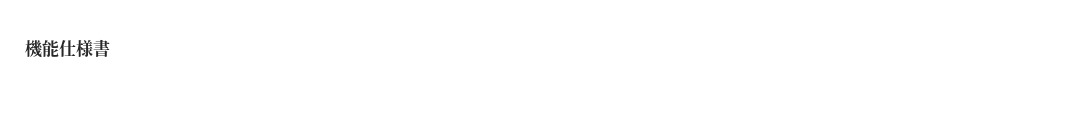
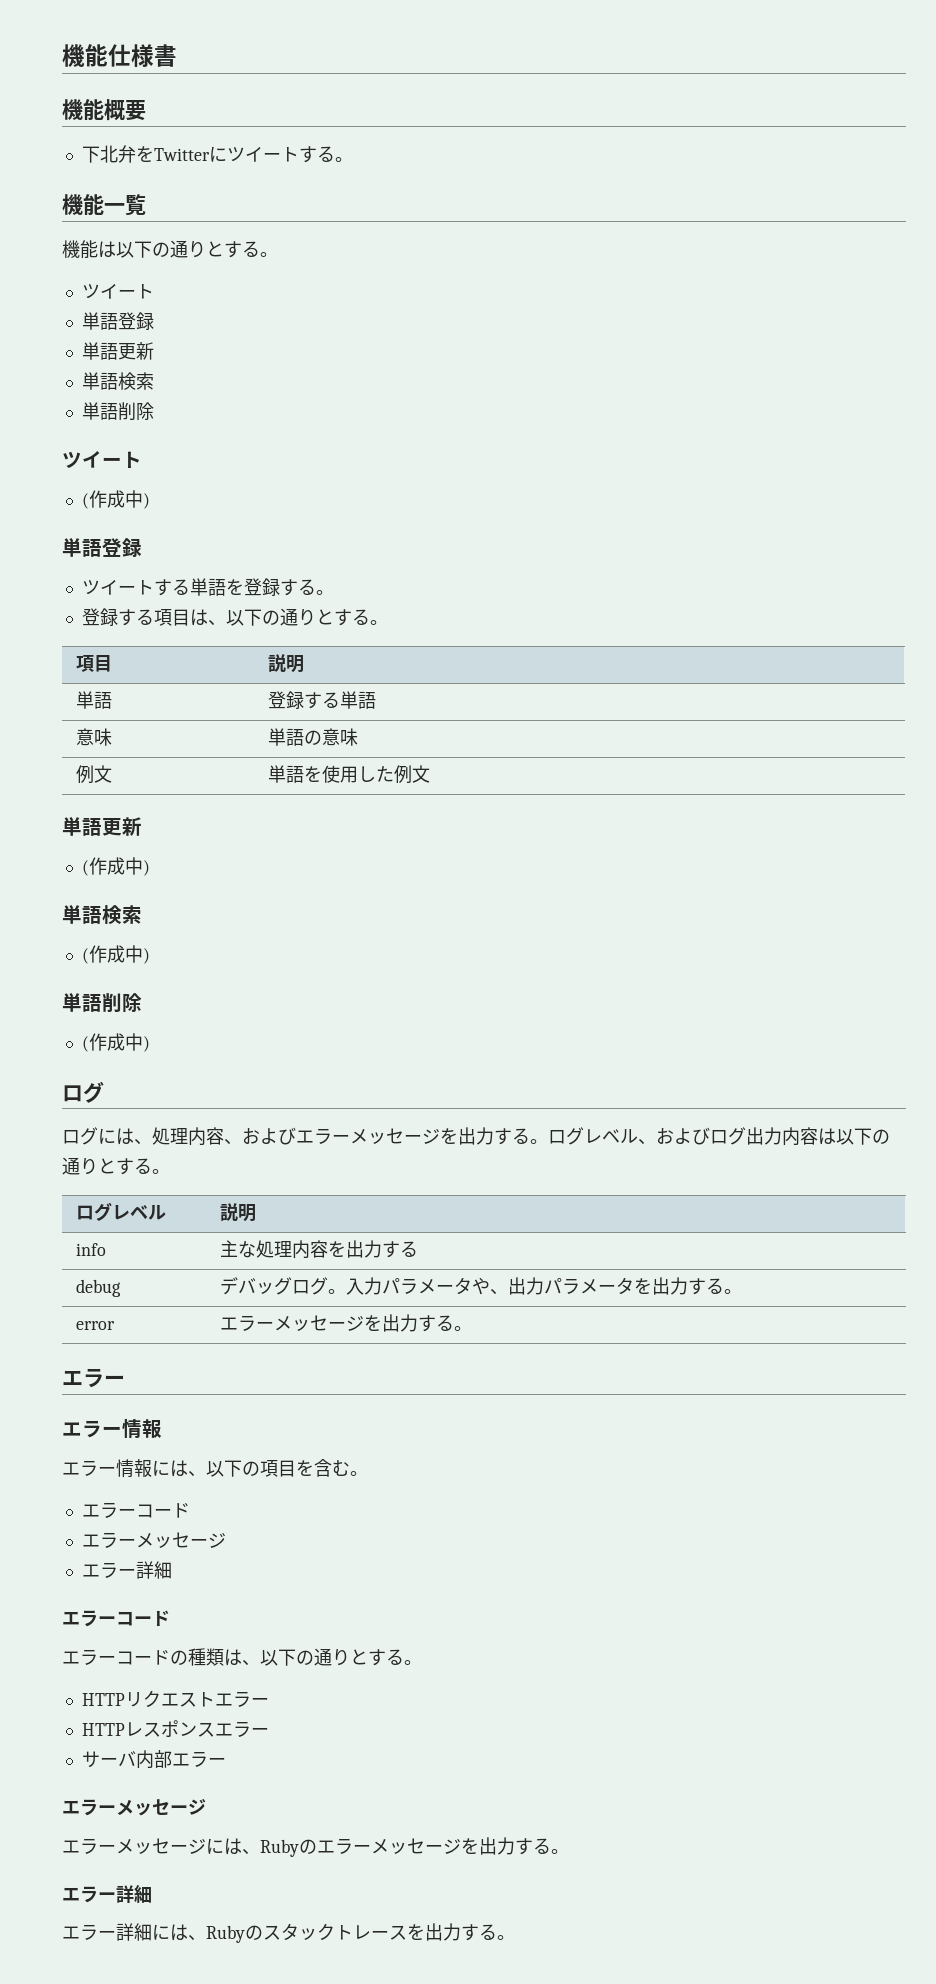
+ 機能概要
+ 下北弁をTwitterにツイートする。
+ 機能一覧
+ 機能は以下の通りとする。
+ ツイート
+ 単語登録
+ 単語更新
+ 単語検索
+ 単語削除
+ ツイート
+ (作成中)
+ 単語登録
+ ツイートする単語を登録する。
+ 登録する項目は、以下の通りとする。
+ 項目 | 説明
+ 単語 | 登録する単語
+ 意味 | 単語の意味
+ 例文 | 単語を使用した例文
+ 単語更新
+ (作成中)
+ 単語検索
+ (作成中)
+ 単語削除
+ (作成中)
+ ログ
+ ログには、処理内容、およびエラーメッセージを出力する。ログレベル、およびログ出力内容は以下の通りとする。
+ ログレベル | 説明
+ info | 主な処理内容を出力する
+ debug | デバッグログ。入力パラメータや、出力パラメータを出力する。
+ error | エラーメッセージを出力する。
+ エラー
+ エラー情報
+ エラー情報には、以下の項目を含む。
+ エラーコード
+ エラーメッセージ
+ エラー詳細
+ エラーコード
+ エラーコードの種類は、以下の通りとする。
+ HTTPリクエストエラー
+ HTTPレスポンスエラー
+ サーバ内部エラー
+ エラーメッセージ
+ エラーメッセージには、Rubyのエラーメッセージを出力する。
+ エラー詳細
+ エラー詳細には、Rubyのスタックトレースを出力する。

